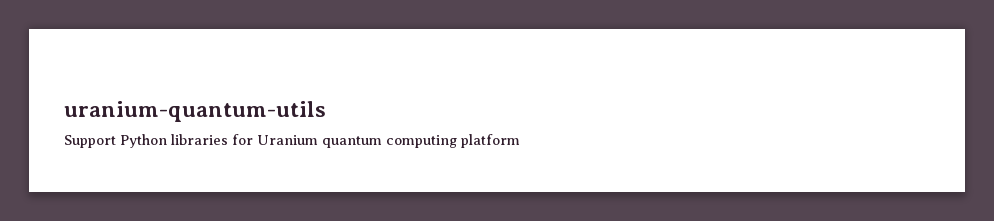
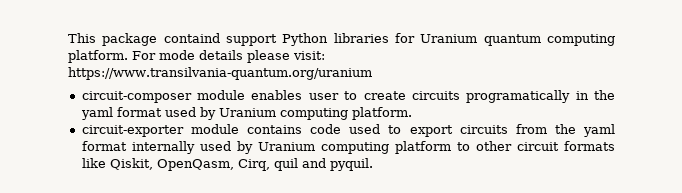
- uranium-quantum-utils
- Support Python libraries for Uranium quantum computing platform
+ This package containd support Python libraries for Uranium quantum computing platform. For mode details please visit: https://www.transilvania-quantum.org/uranium
+ circuit-composer module enables user to create circuits programatically in the yaml format used by Uranium computing platform.
+ circuit-exporter module contains code used to export circuits from the yaml format internally used by Uranium computing platform to other circuit formats like Qiskit, OpenQasm, Cirq, quil and pyquil.

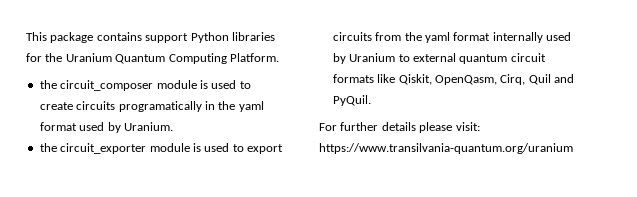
- This package containd support Python libraries for Uranium quantum computing platform. For mode details please visit: https://www.transilvania-quantum.org/uranium
- circuit-composer module enables user to create circuits programatically in the yaml format used by Uranium computing platform.
- circuit-exporter module contains code used to export circuits from the yaml format internally used by Uranium computing platform to other circuit formats like Qiskit, OpenQasm, Cirq, quil and pyquil.
+ This package contains support Python libraries for the Uranium Quantum Computing Platform.
+ the circuit_composer module is used to create circuits programatically in the yaml format used by Uranium.
+ the circuit_exporter module is used to export circuits from the yaml format internally used by Uranium to external quantum circuit formats like Qiskit, OpenQasm, Cirq, Quil and PyQuil.
+ For further details please visit: https://www.transilvania-quantum.org/uranium

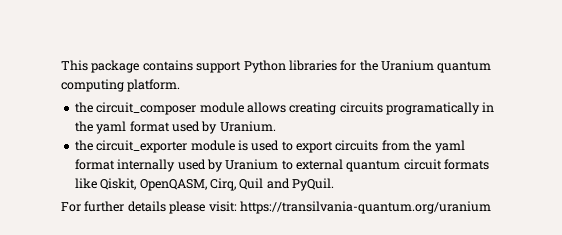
- This package contains support Python libraries for the Uranium Quantum Computing Platform.
+ This package contains support Python libraries for the Uranium quantum computing platform.
- the circuit_composer module is used to create circuits programatically in the yaml format used by Uranium.
+ the circuit_composer module allows creating circuits programatically in the yaml format used by Uranium.
- the circuit_exporter module is used to export circuits from the yaml format internally used by Uranium to external quantum circuit formats like Qiskit, OpenQasm, Cirq, Quil and PyQuil.
+ the circuit_exporter module is used to export circuits from the yaml format internally used by Uranium to external quantum circuit formats like Qiskit, OpenQASM, Cirq, Quil and PyQuil.
- For further details please visit: https://www.transilvania-quantum.org/uranium
+ For further details please visit: https://transilvania-quantum.org/uranium

